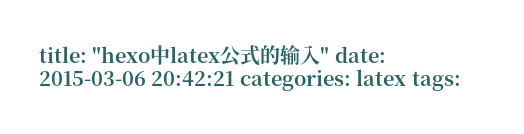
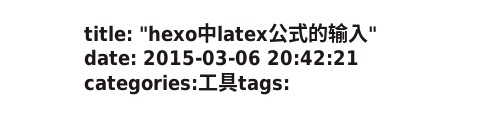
- title: "hexo中latex公式的输入" date: 2015-03-06 20:42:21 categories: latex tags:
+ title: "hexo中latex公式的输入" date: 2015-03-06 20:42:21 categories:工具tags:

